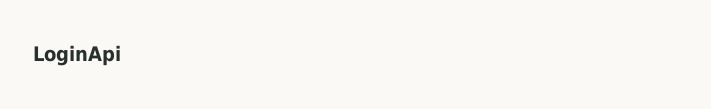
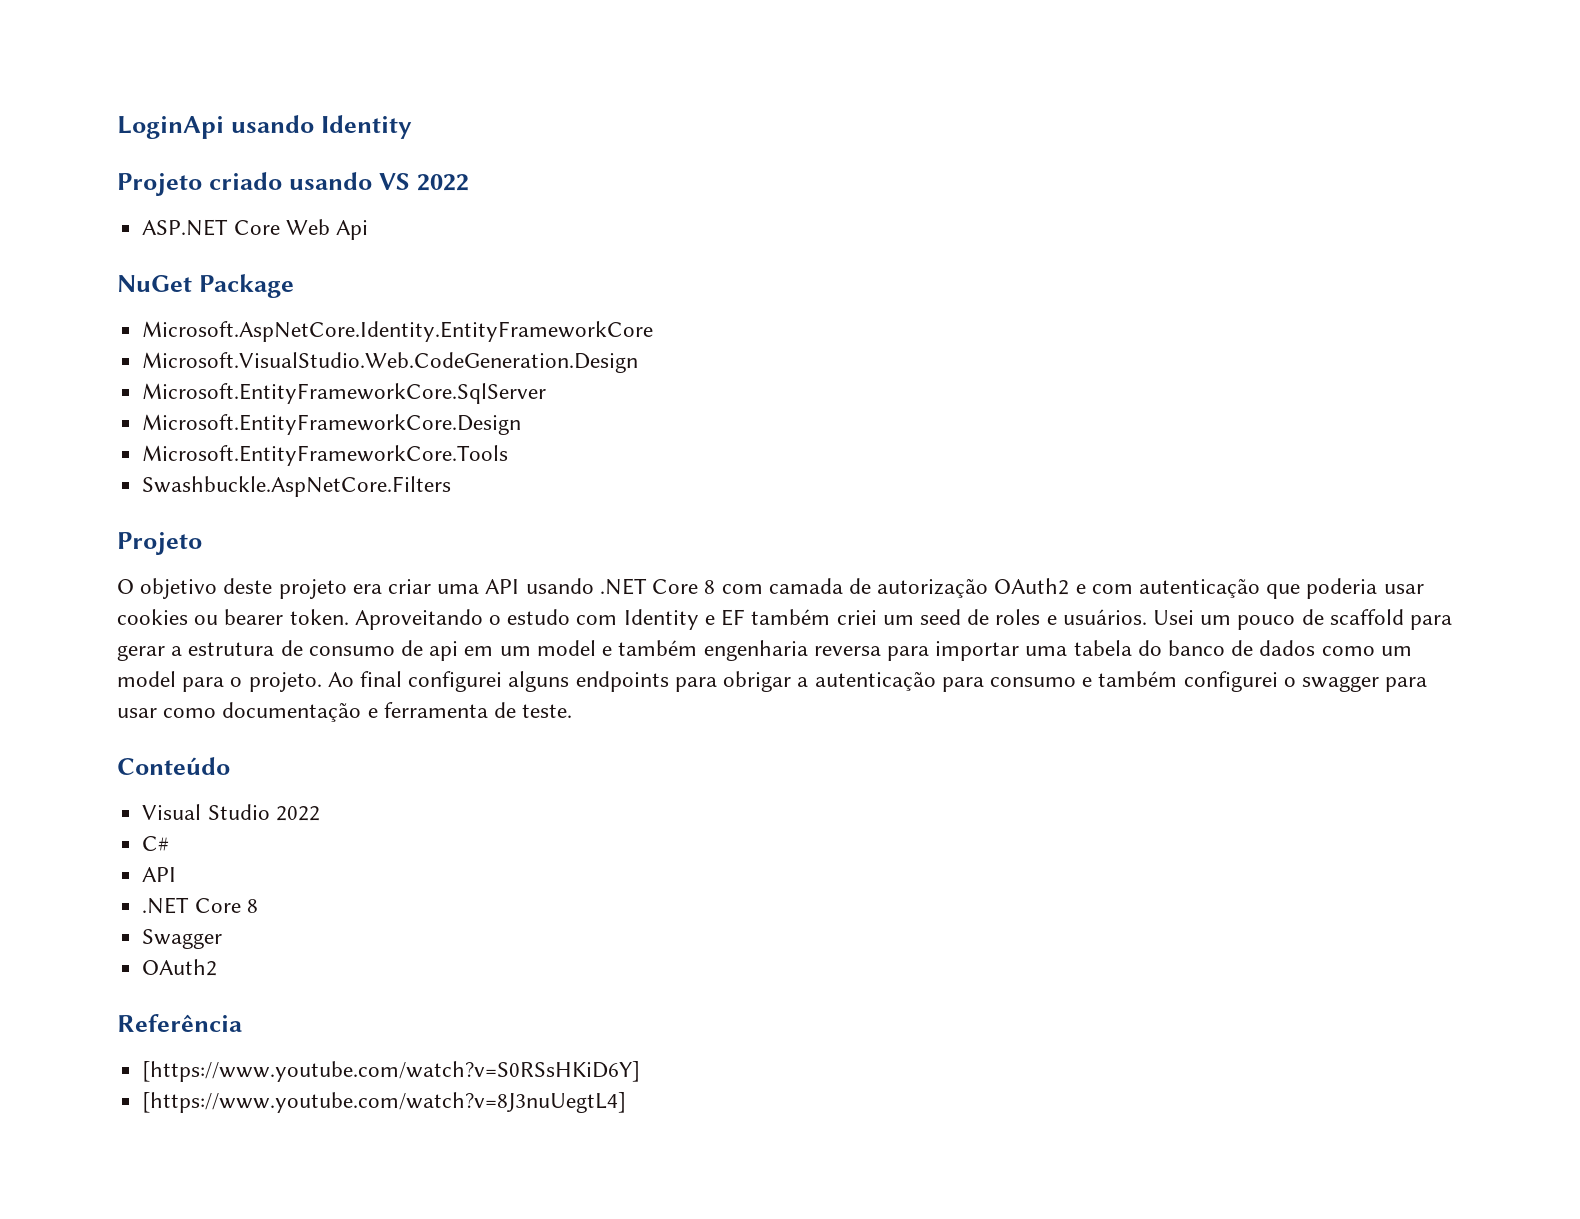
- LoginApi
+ LoginApi usando Identity
+ Projeto criado usando VS 2022
+ ASP.NET Core Web Api
+ NuGet Package
+ Microsoft.AspNetCore.Identity.EntityFrameworkCore
+ Microsoft.VisualStudio.Web.CodeGeneration.Design
+ Microsoft.EntityFrameworkCore.SqlServer
+ Microsoft.EntityFrameworkCore.Design
+ Microsoft.EntityFrameworkCore.Tools
+ Swashbuckle.AspNetCore.Filters
+ Projeto
+ O objetivo deste projeto era criar uma API usando .NET Core 8 com camada de autorização OAuth2 e com autenticação que poderia usar cookies ou bearer token. Aproveitando o estudo com Identity e EF também criei um seed de roles e usuários. Usei um pouco de scaffold para gerar a estrutura de consumo de api em um model e também engenharia reversa para importar uma tabela do banco de dados como um model para o projeto. Ao final configurei alguns endpoints para obrigar a autenticação para consumo e também configurei o swagger para usar como documentação e ferramenta de teste.
+ Conteúdo
+ Visual Studio 2022
+ C#
+ API
+ .NET Core 8
+ Swagger
+ OAuth2
+ Referência
+ [https://www.youtube.com/watch?v=S0RSsHKiD6Y]
+ [https://www.youtube.com/watch?v=8J3nuUegtL4]

